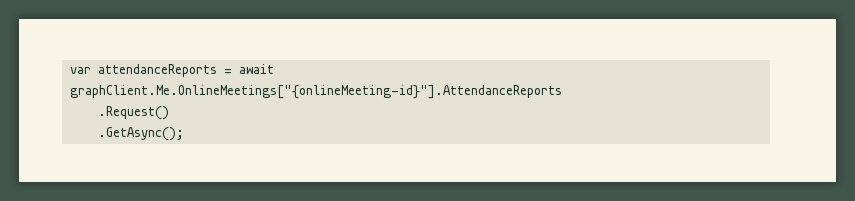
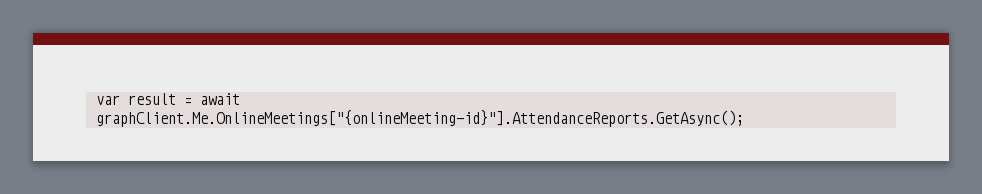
- var attendanceReports = await graphClient.Me.OnlineMeetings["{onlineMeeting-id}"].AttendanceReports
- .Request()
- .GetAsync();
+ var result = await graphClient.Me.OnlineMeetings["{onlineMeeting-id}"].AttendanceReports.GetAsync();

